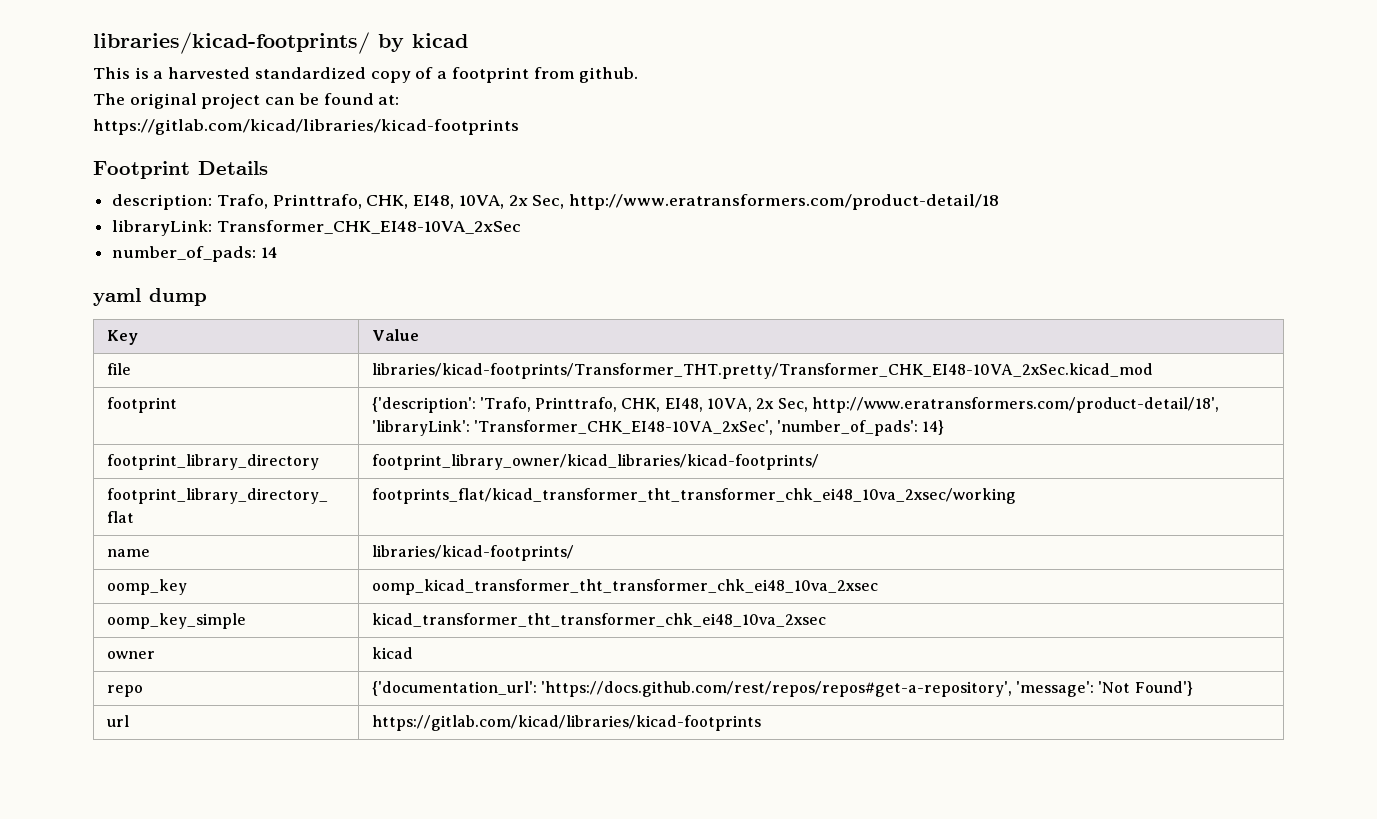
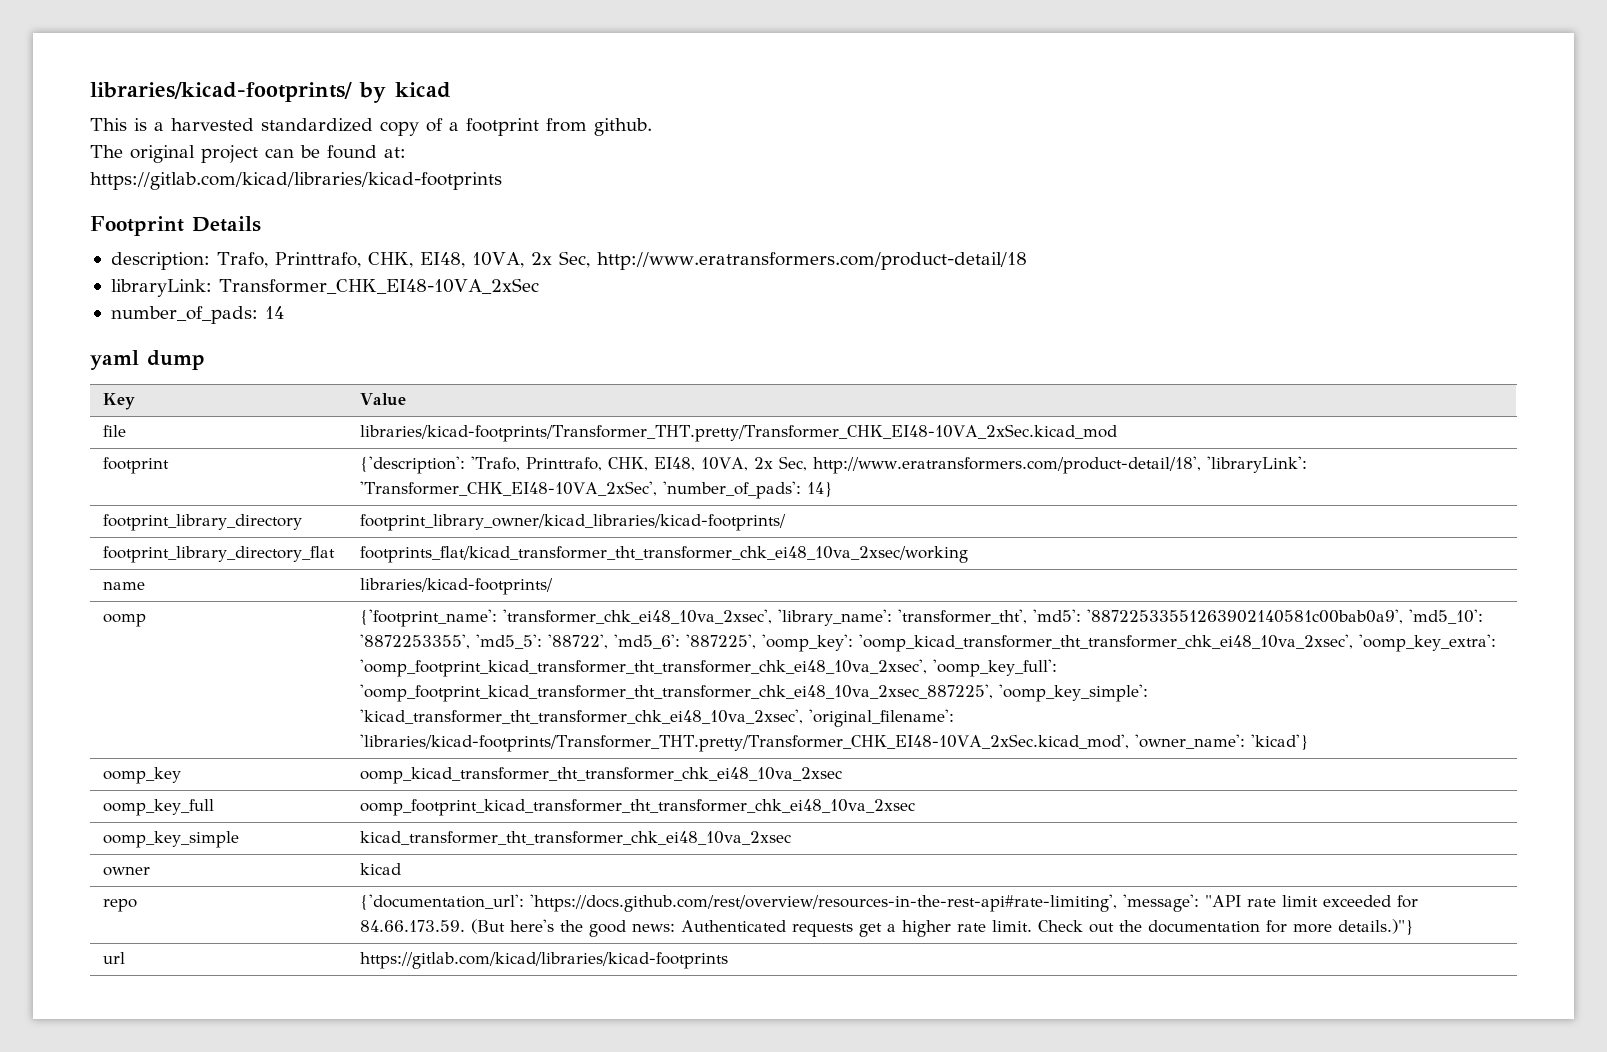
+ oomp | {'footprint_name': 'transformer_chk_ei48_10va_2xsec', 'library_name': 'transformer_tht', 'md5': '88722533551263902140581c00bab0a9', 'md5_10': '8872253355', 'md5_5': '88722', 'md5_6': '887225', 'oomp_key': 'oomp_kicad_transformer_tht_transformer_chk_ei48_10va_2xsec', 'oomp_key_extra': 'oomp_footprint_kicad_transformer_tht_transformer_chk_ei48_10va_2xsec', 'oomp_key_full': 'oomp_footprint_kicad_transformer_tht_transformer_chk_ei48_10va_2xsec_887225', 'oomp_key_simple': 'kicad_transformer_tht_transformer_chk_ei48_10va_2xsec', 'original_filename': 'libraries/kicad-footprints/Transformer_THT.pretty/Transformer_CHK_EI48-10VA_2xSec.kicad_mod', 'owner_name': 'kicad'}
+ oomp_key_full | oomp_footprint_kicad_transformer_tht_transformer_chk_ei48_10va_2xsec
- repo | {'documentation_url': 'https://docs.github.com/rest/repos/repos#get-a-repository', 'message': 'Not Found'}
+ repo | {'documentation_url': 'https://docs.github.com/rest/overview/resources-in-the-rest-api#rate-limiting', 'message': "API rate limit exceeded for 84.66.173.59. (But here's the good news: Authenticated requests get a higher rate limit. Check out the documentation for more details.)"}

